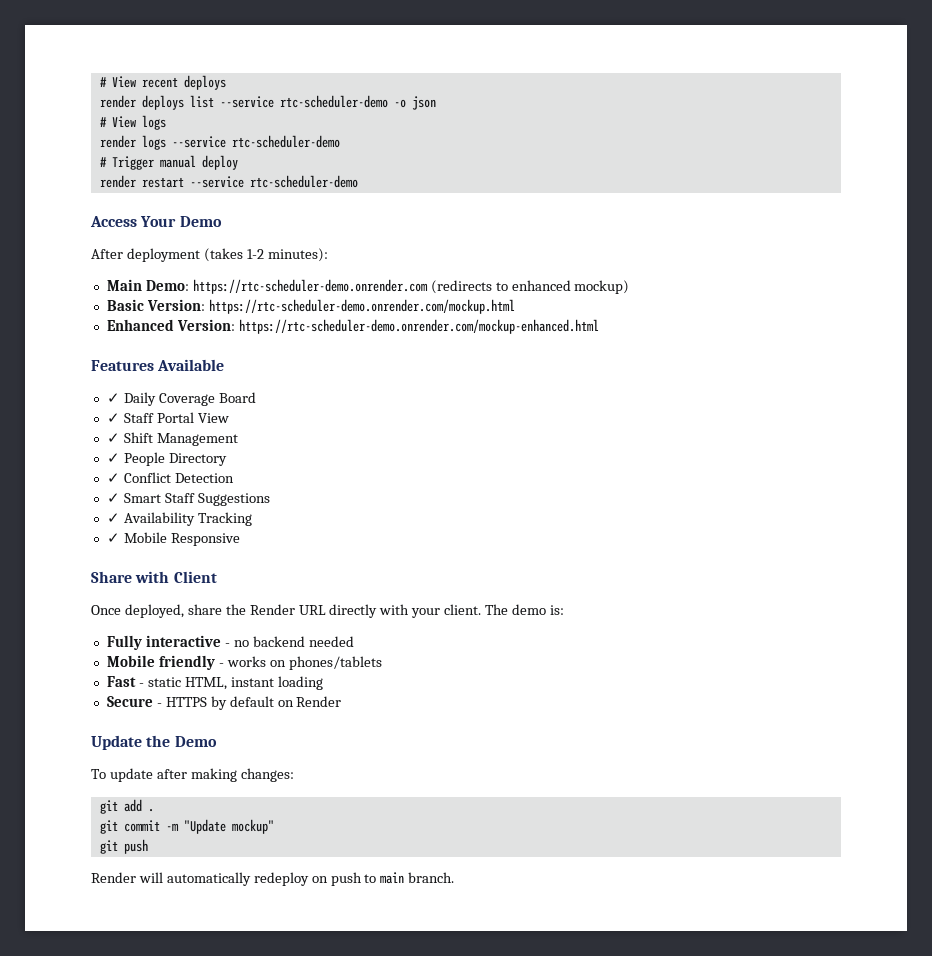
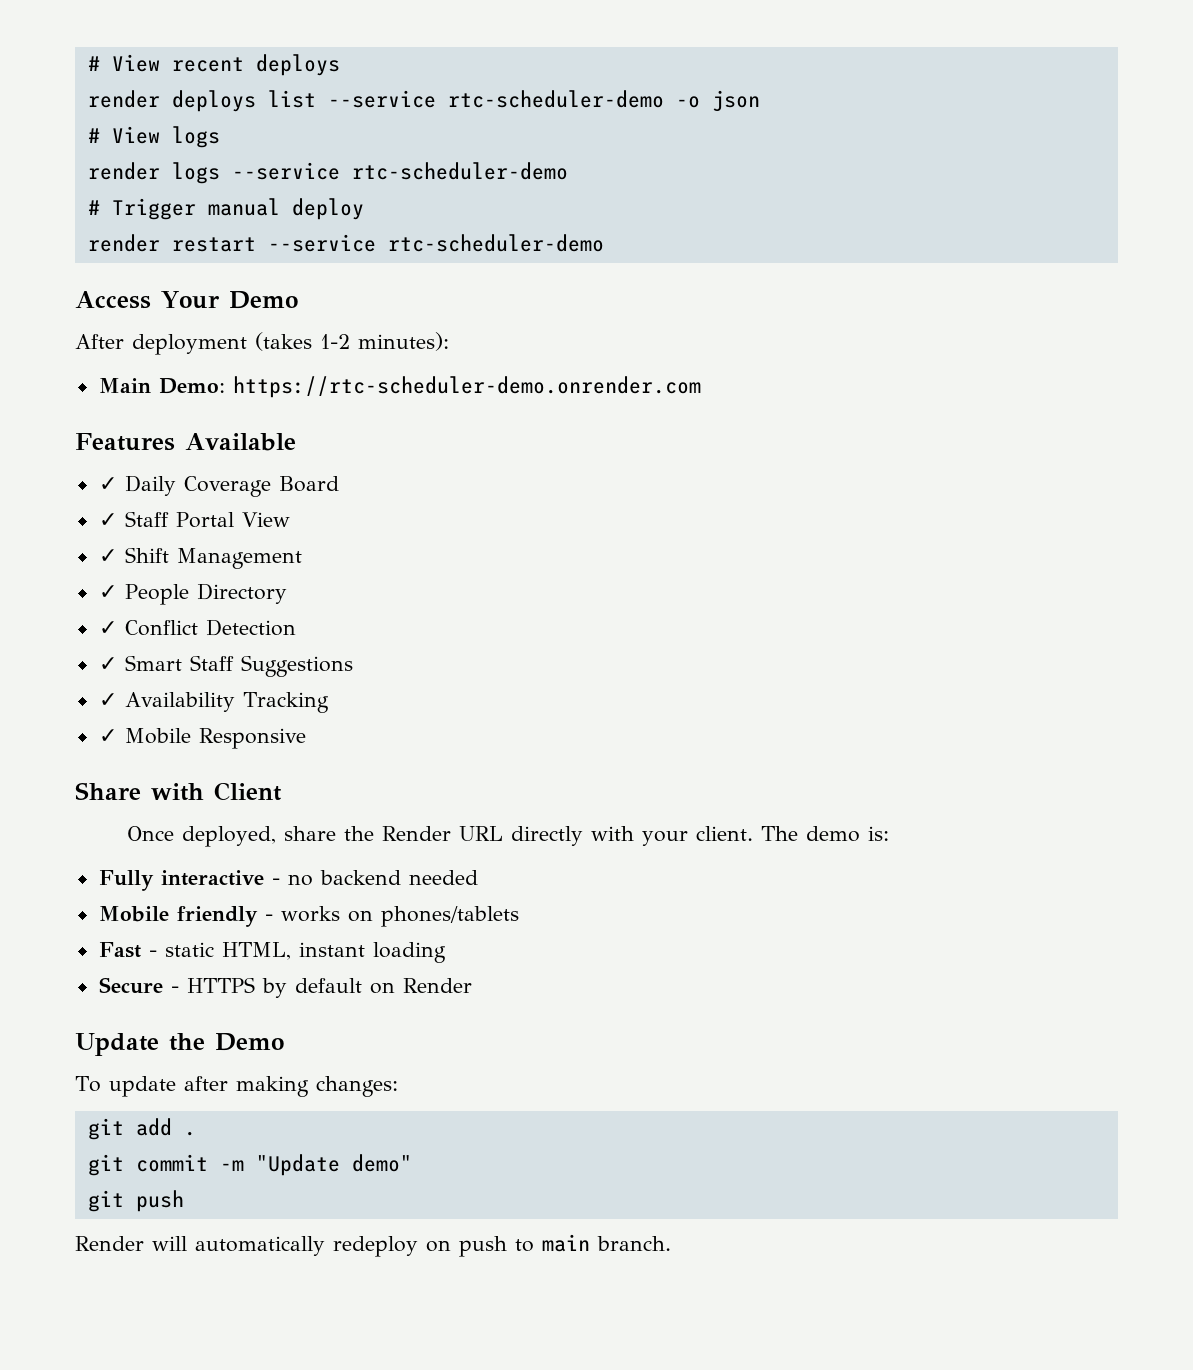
- Main Demo: https://rtc-scheduler-demo.onrender.com (redirects to enhanced mockup)
- Basic Version: https://rtc-scheduler-demo.onrender.com/mockup.html
- Enhanced Version: https://rtc-scheduler-demo.onrender.com/mockup-enhanced.html
+ Main Demo: https://rtc-scheduler-demo.onrender.com
- git commit -m "Update mockup"
+ git commit -m "Update demo"

